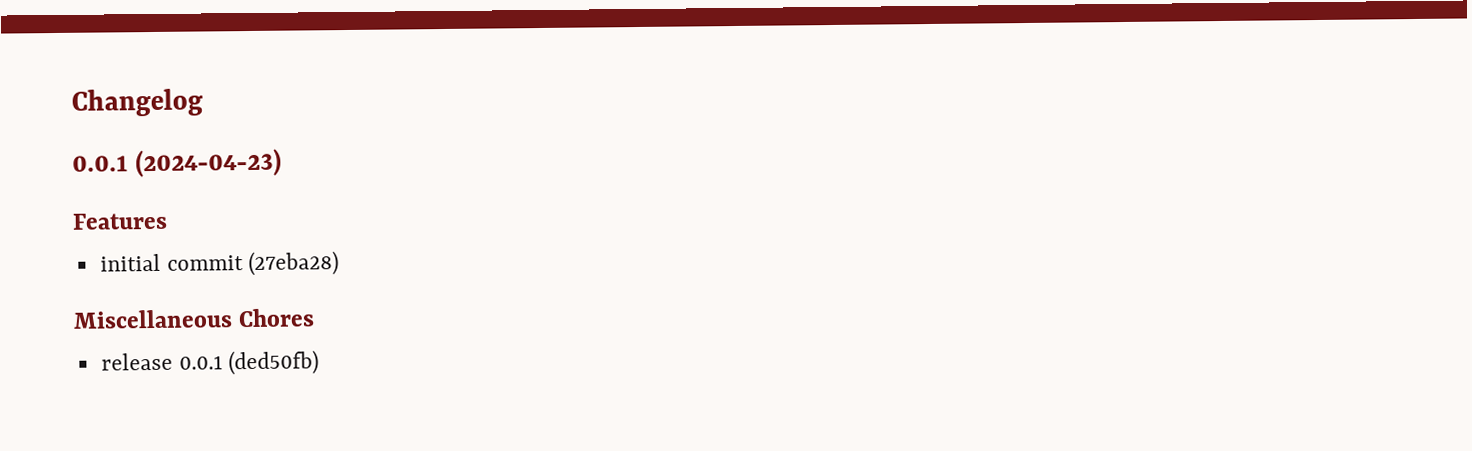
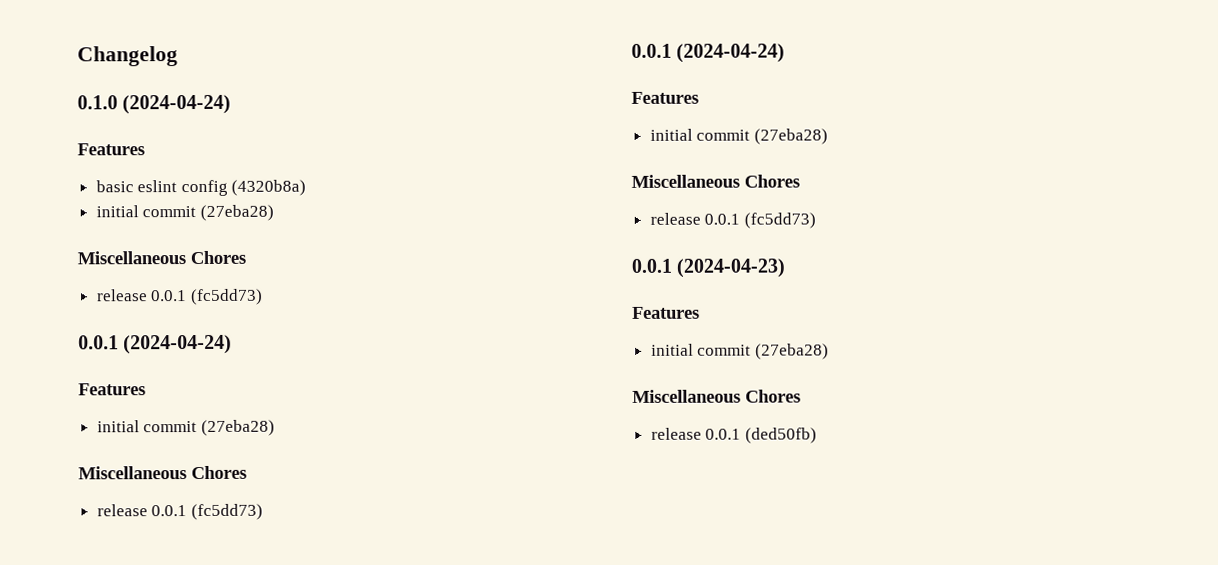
+ 0.1.0 (2024-04-24)
+ Features
+ basic eslint config (4320b8a)
+ initial commit (27eba28)
+ Miscellaneous Chores
+ release 0.0.1 (fc5dd73)
+ 0.0.1 (2024-04-24)
+ Features
+ initial commit (27eba28)
+ Miscellaneous Chores
+ release 0.0.1 (fc5dd73)
+ 0.0.1 (2024-04-24)
+ Features
+ initial commit (27eba28)
+ Miscellaneous Chores
+ release 0.0.1 (fc5dd73)

